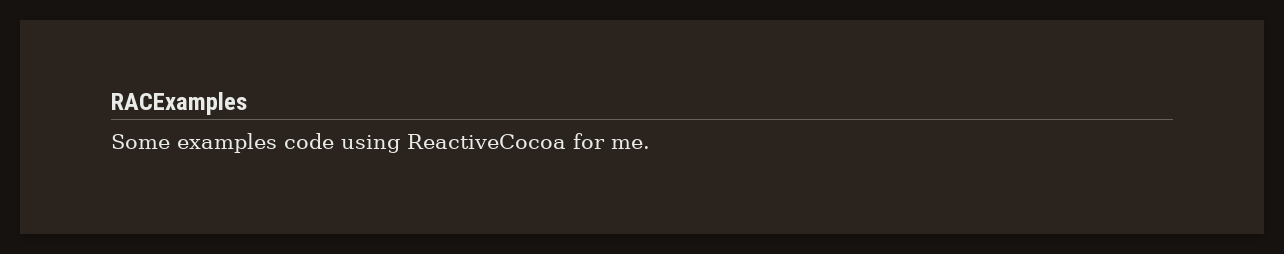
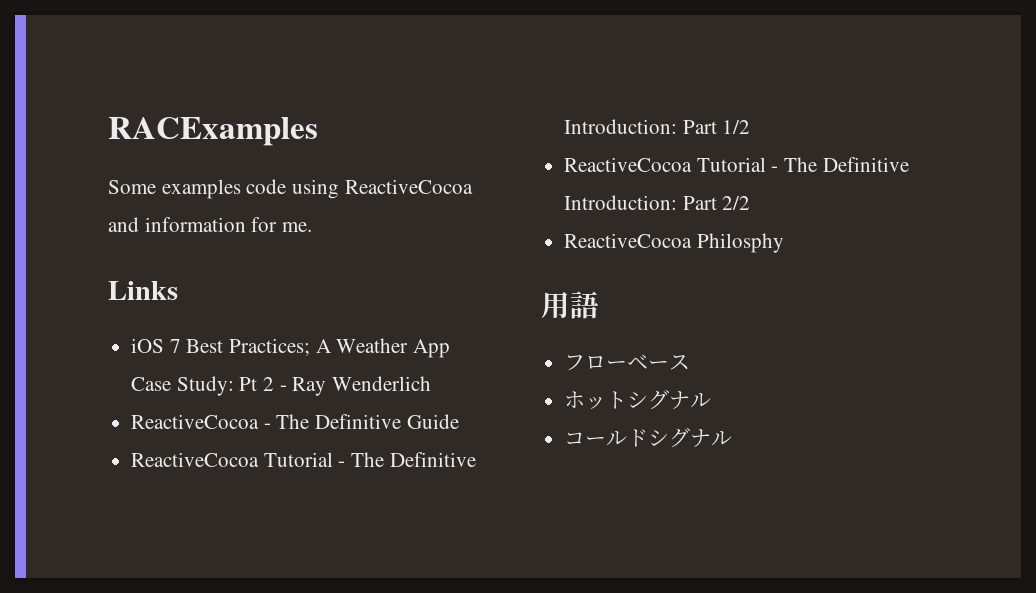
- Some examples code using ReactiveCocoa for me.
+ Some examples code using ReactiveCocoa and information for me.
+ Links
+ iOS 7 Best Practices; A Weather App Case Study: Pt 2 - Ray Wenderlich
+ ReactiveCocoa - The Definitive Guide
+ ReactiveCocoa Tutorial - The Definitive Introduction: Part 1/2
+ ReactiveCocoa Tutorial - The Definitive Introduction: Part 2/2
+ ReactiveCocoa Philosphy
+ 用語
+ フローベース
+ ホットシグナル
+ コールドシグナル

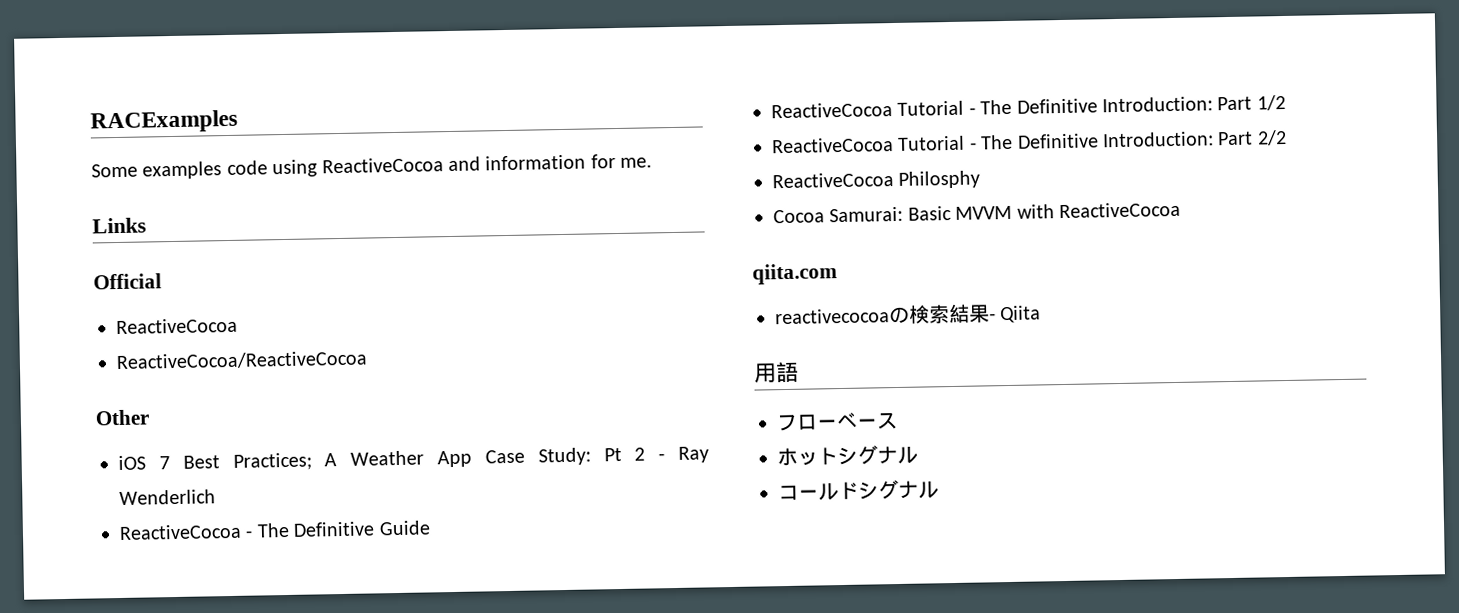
+ Official
+ ReactiveCocoa
+ ReactiveCocoa/ReactiveCocoa
+ Other
+ Cocoa Samurai: Basic MVVM with ReactiveCocoa
+ qiita.com
+ reactivecocoaの検索結果- Qiita

